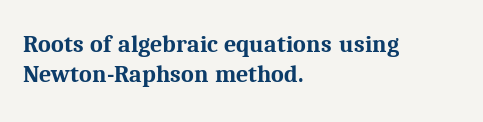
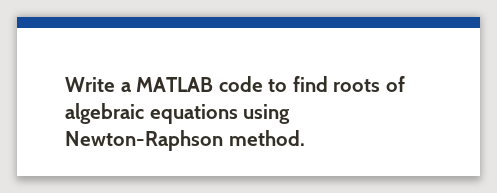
- Roots of algebraic equations using Newton-Raphson method.
+ Write a MATLAB code to find roots of algebraic equations using Newton-Raphson method.

